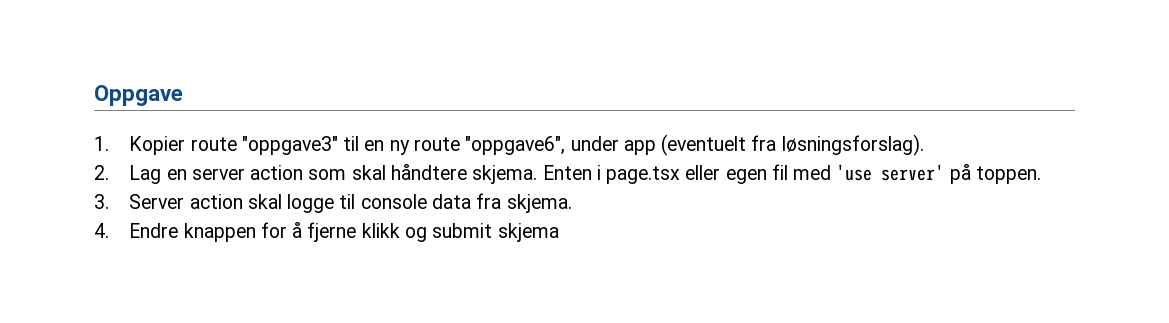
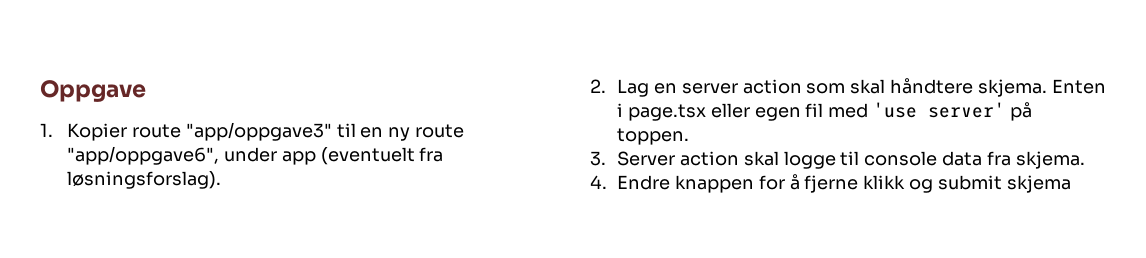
- 1. Kopier route "oppgave3" til en ny route "oppgave6", under app (eventuelt fra løsningsforslag).
+ 1. Kopier route "app/oppgave3" til en ny route "app/oppgave6", under app (eventuelt fra løsningsforslag).

